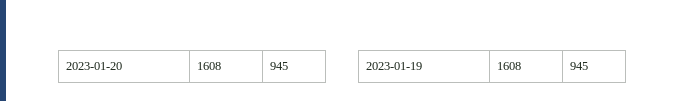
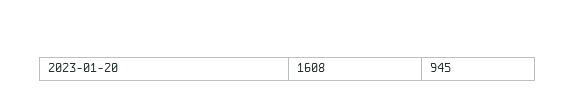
- 2023-01-19 | 1608 | 945

